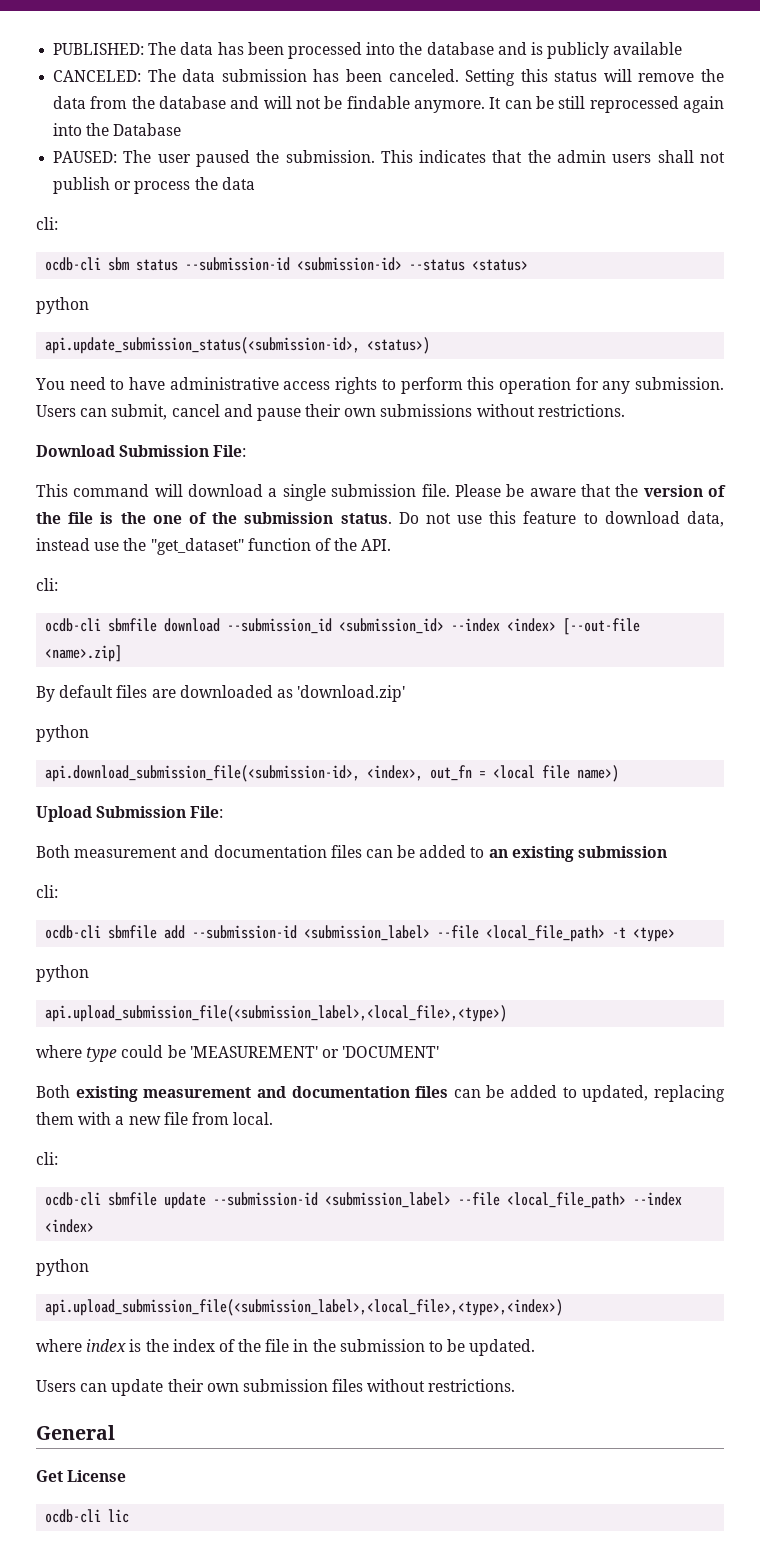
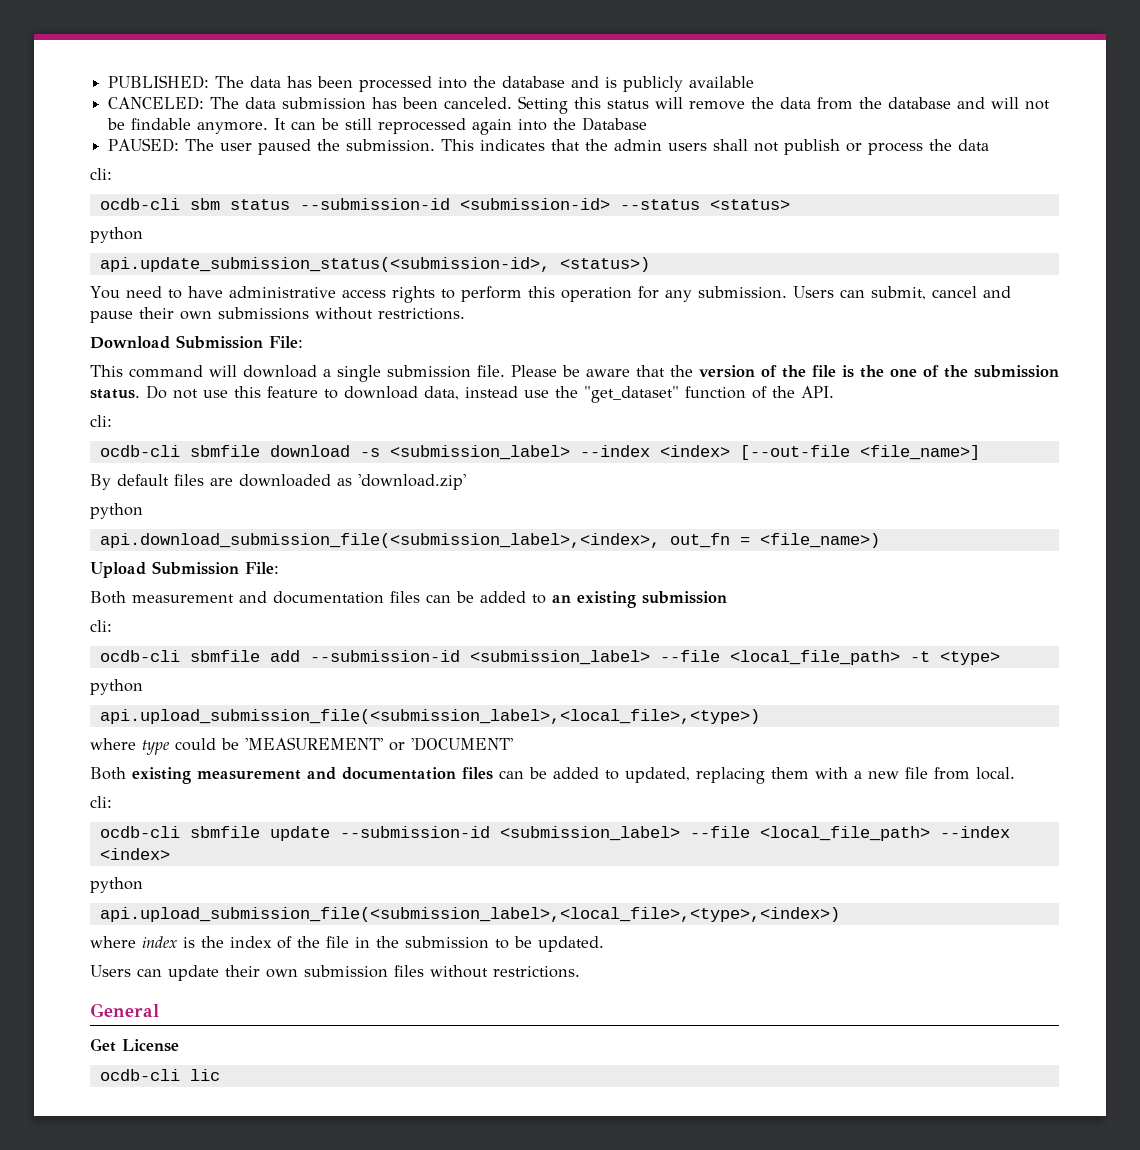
- ocdb-cli sbmfile download --submission_id <submission_id> --index <index> [--out-file <name>.zip]
+ ocdb-cli sbmfile download -s <submission_label> --index <index> [--out-file <file_name>]
- api.download_submission_file(<submission-id>, <index>, out_fn = <local file name>)
+ api.download_submission_file(<submission_label>,<index>, out_fn = <file_name>)

